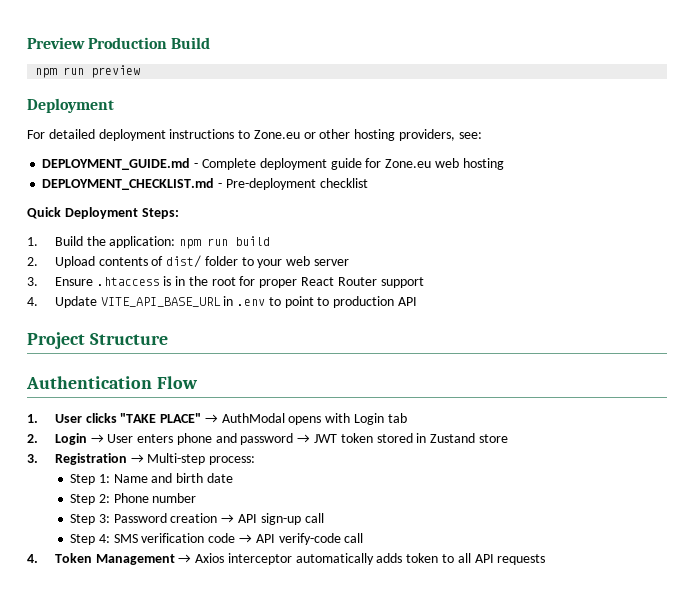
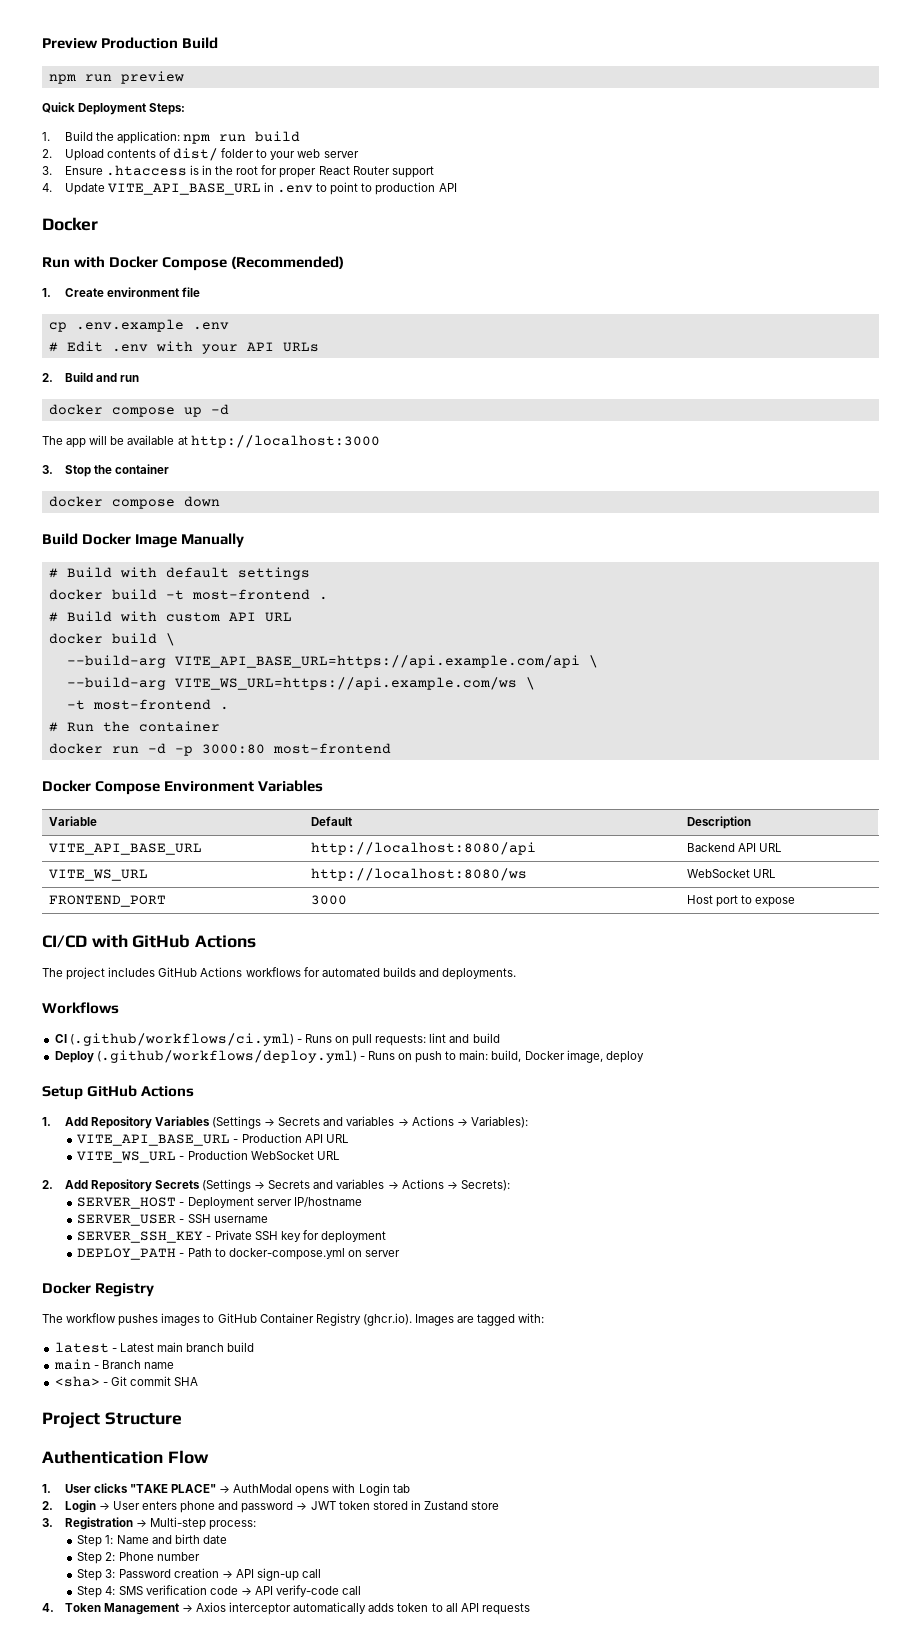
  npm run preview
- Deployment
- For detailed deployment instructions to Zone.eu or other hosting providers, see:
- DEPLOYMENT_GUIDE.md - Complete deployment guide for Zone.eu web hosting
- DEPLOYMENT_CHECKLIST.md - Pre-deployment checklist
  4. Update VITE_API_BASE_URL in .env to point to production API
+ Docker
+ Run with Docker Compose (Recommended)
+ 1. Create environment file
+ cp .env.example .env
+ # Edit .env with your API URLs
+ 2. Build and run
+ docker compose up -d
+ The app will be available at http://localhost:3000
+ 3. Stop the container
+ docker compose down
+ Build Docker Image Manually
+ # Build with default settings
+ docker build -t most-frontend .
+ # Build with custom API URL
+ docker build \
+ --build-arg VITE_API_BASE_URL=https://api.example.com/api \
+ --build-arg VITE_WS_URL=https://api.example.com/ws \
+ -t most-frontend .
+ # Run the container
+ docker run -d -p 3000:80 most-frontend
+ Docker Compose Environment Variables
+ Variable | Default | Description
+ VITE_API_BASE_URL | http://localhost:8080/api | Backend API URL
+ VITE_WS_URL | http://localhost:8080/ws | WebSocket URL
+ FRONTEND_PORT | 3000 | Host port to expose
+ CI/CD with GitHub Actions
+ The project includes GitHub Actions workflows for automated builds and deployments.
+ Workflows
+ CI (.github/workflows/ci.yml) - Runs on pull requests: lint and build
+ Deploy (.github/workflows/deploy.yml) - Runs on push to main: build, Docker image, deploy
+ Setup GitHub Actions
+ 1. Add Repository Variables (Settings → Secrets and variables → Actions → Variables):
+ VITE_API_BASE_URL - Production API URL
+ VITE_WS_URL - Production WebSocket URL
+ 2. Add Repository Secrets (Settings → Secrets and variables → Actions → Secrets):
+ SERVER_HOST - Deployment server IP/hostname
+ SERVER_USER - SSH username
+ SERVER_SSH_KEY - Private SSH key for deployment
+ DEPLOY_PATH - Path to docker-compose.yml on server
+ Docker Registry
+ The workflow pushes images to GitHub Container Registry (ghcr.io). Images are tagged with:
+ latest - Latest main branch build
+ main - Branch name
+ <sha> - Git commit SHA

